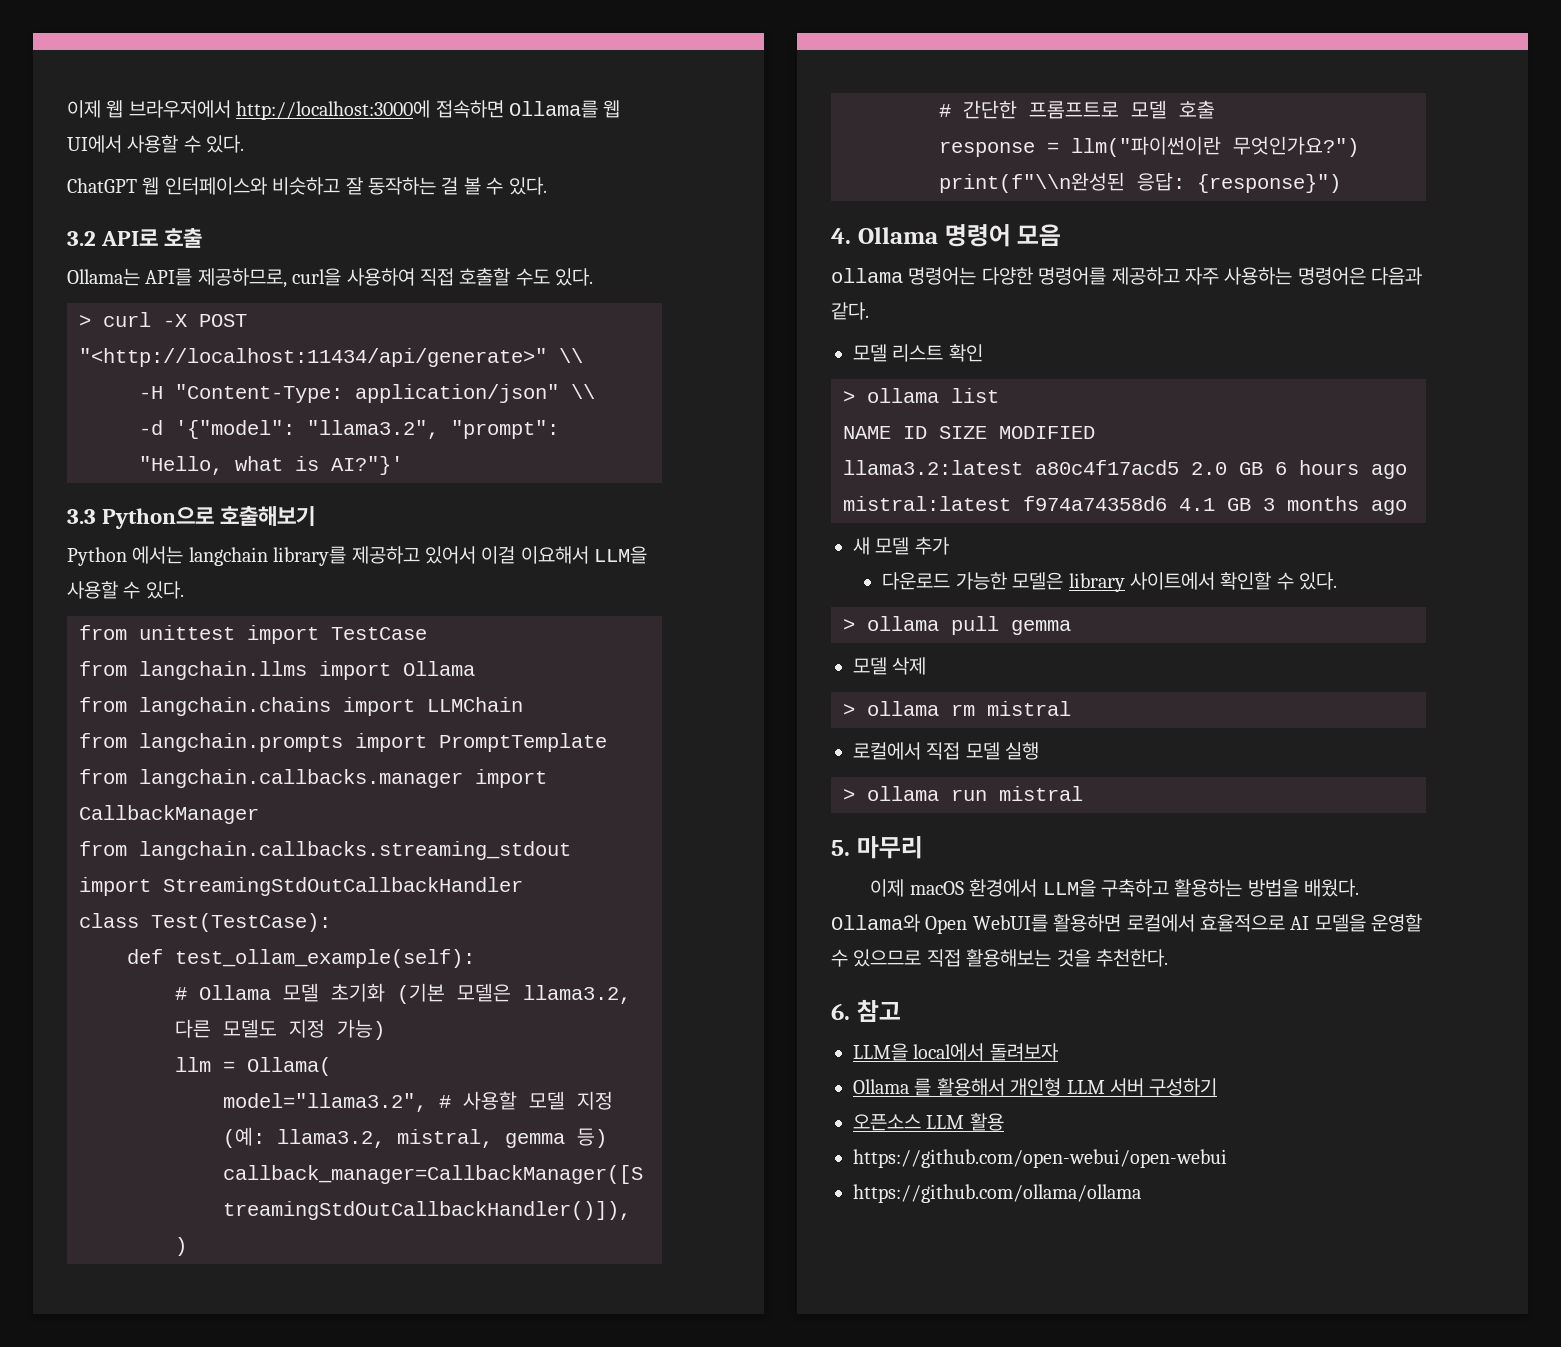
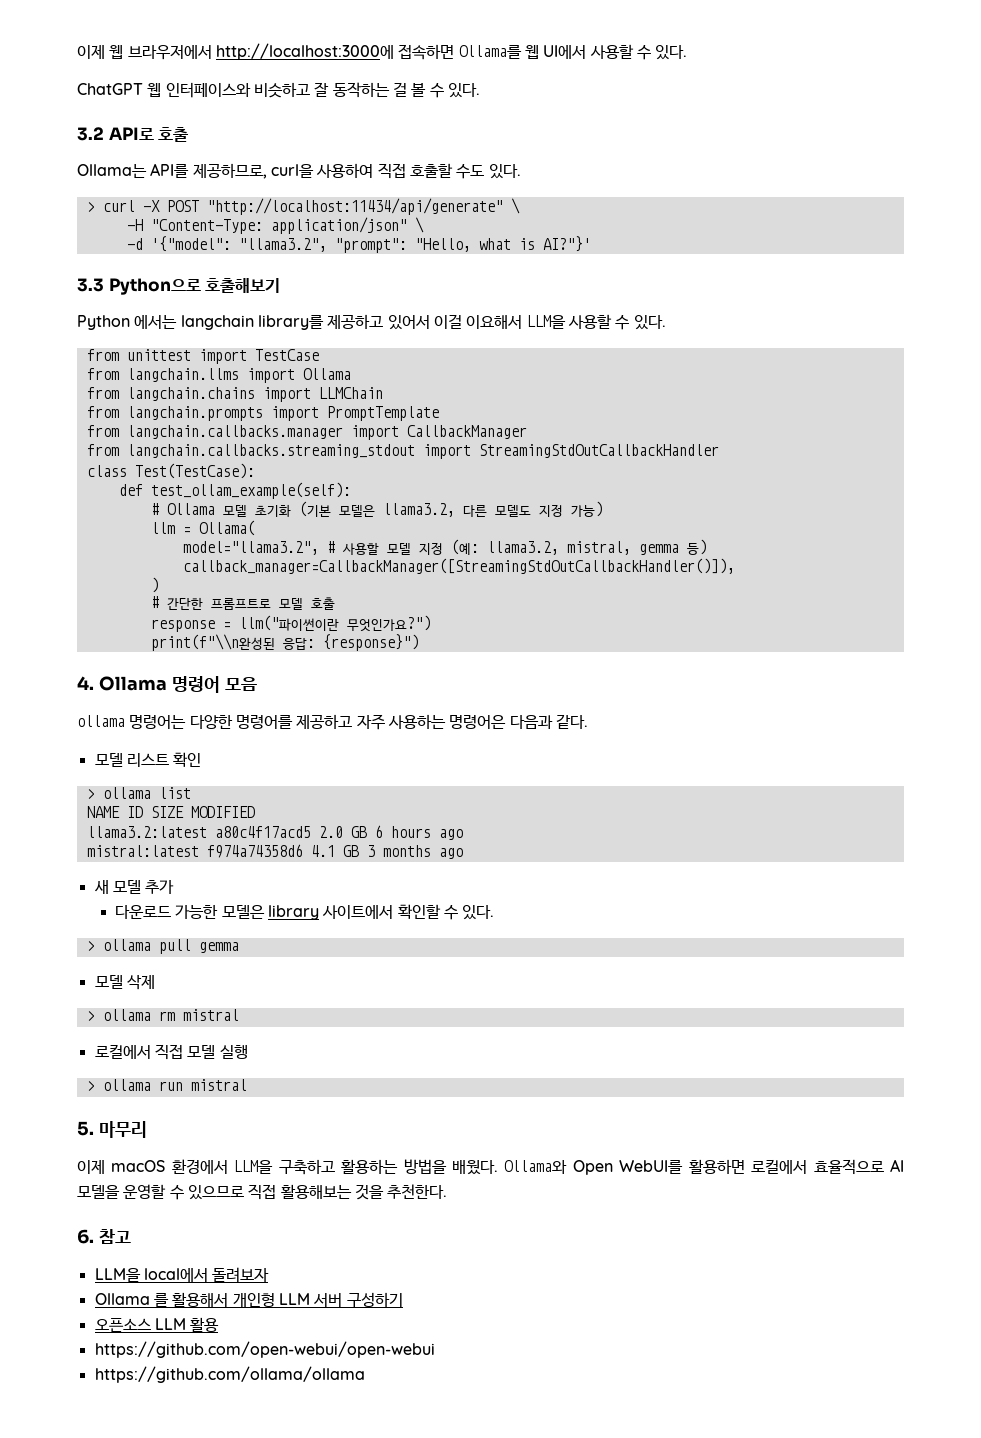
- > curl -X POST "<http://localhost:11434/api/generate>" \\
+ > curl -X POST "http://localhost:11434/api/generate" \
- -H "Content-Type: application/json" \\
+ -H "Content-Type: application/json" \

